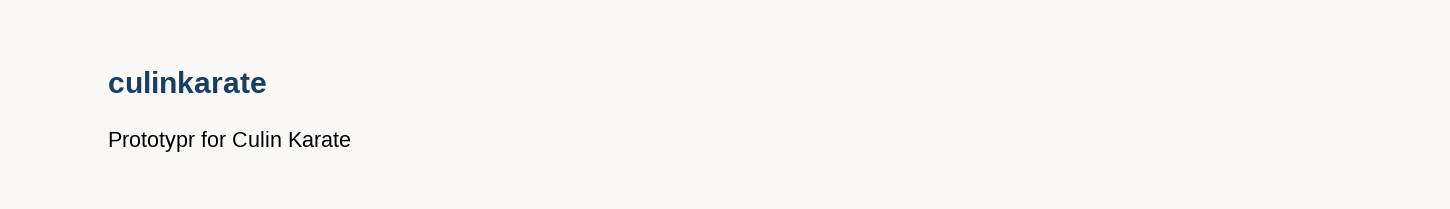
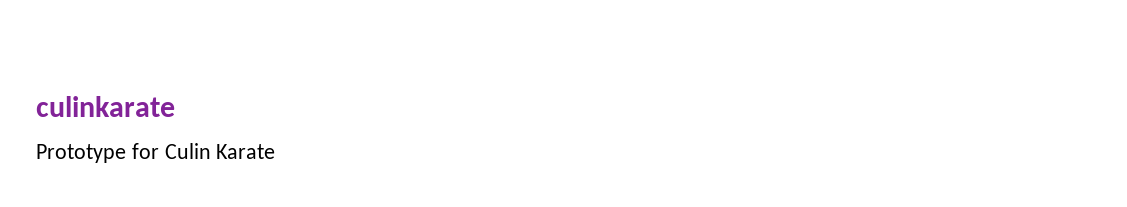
- Prototypr for Culin Karate
+ Prototype for Culin Karate

